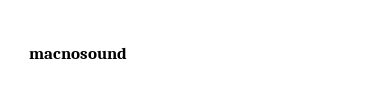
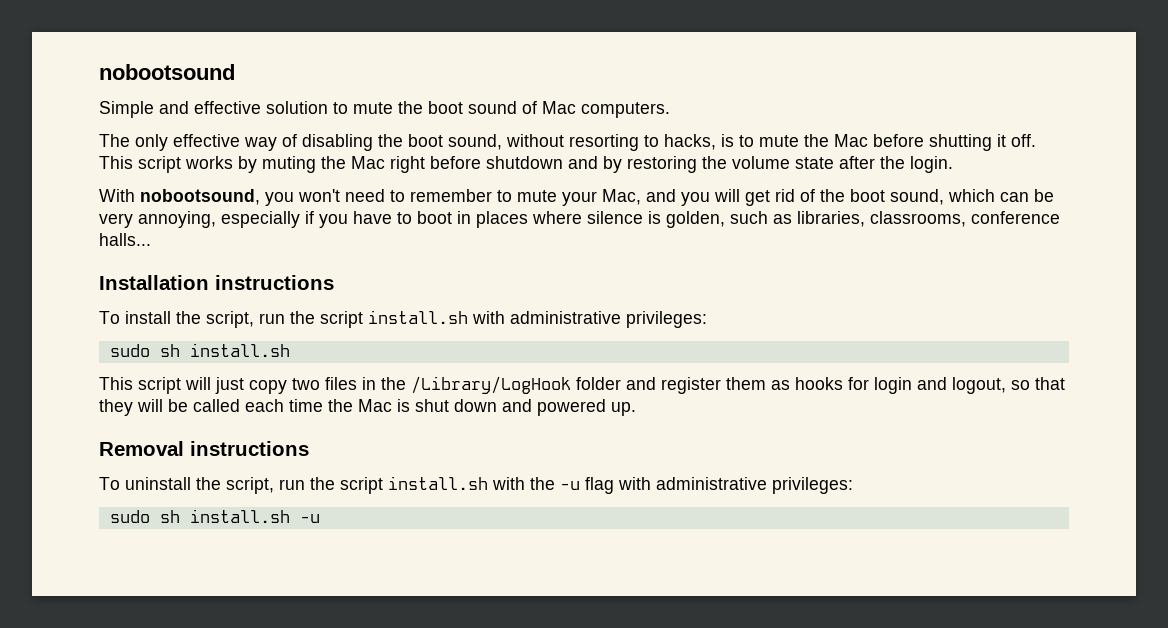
- macnosound
+ nobootsound
+ Simple and effective solution to mute the boot sound of Mac computers.
+ The only effective way of disabling the boot sound, without resorting to hacks, is to mute the Mac before shutting it off. This script works by muting the Mac right before shutdown and by restoring the volume state after the login.
+ With nobootsound, you won't need to remember to mute your Mac, and you will get rid of the boot sound, which can be very annoying, especially if you have to boot in places where silence is golden, such as libraries, classrooms, conference halls...
+ Installation instructions
+ To install the script, run the script install.sh with administrative privileges:
+ sudo sh install.sh
+ This script will just copy two files in the /Library/LogHook folder and register them as hooks for login and logout, so that they will be called each time the Mac is shut down and powered up.
+ Removal instructions
+ To uninstall the script, run the script install.sh with the -u flag with administrative privileges:
+ sudo sh install.sh -u

